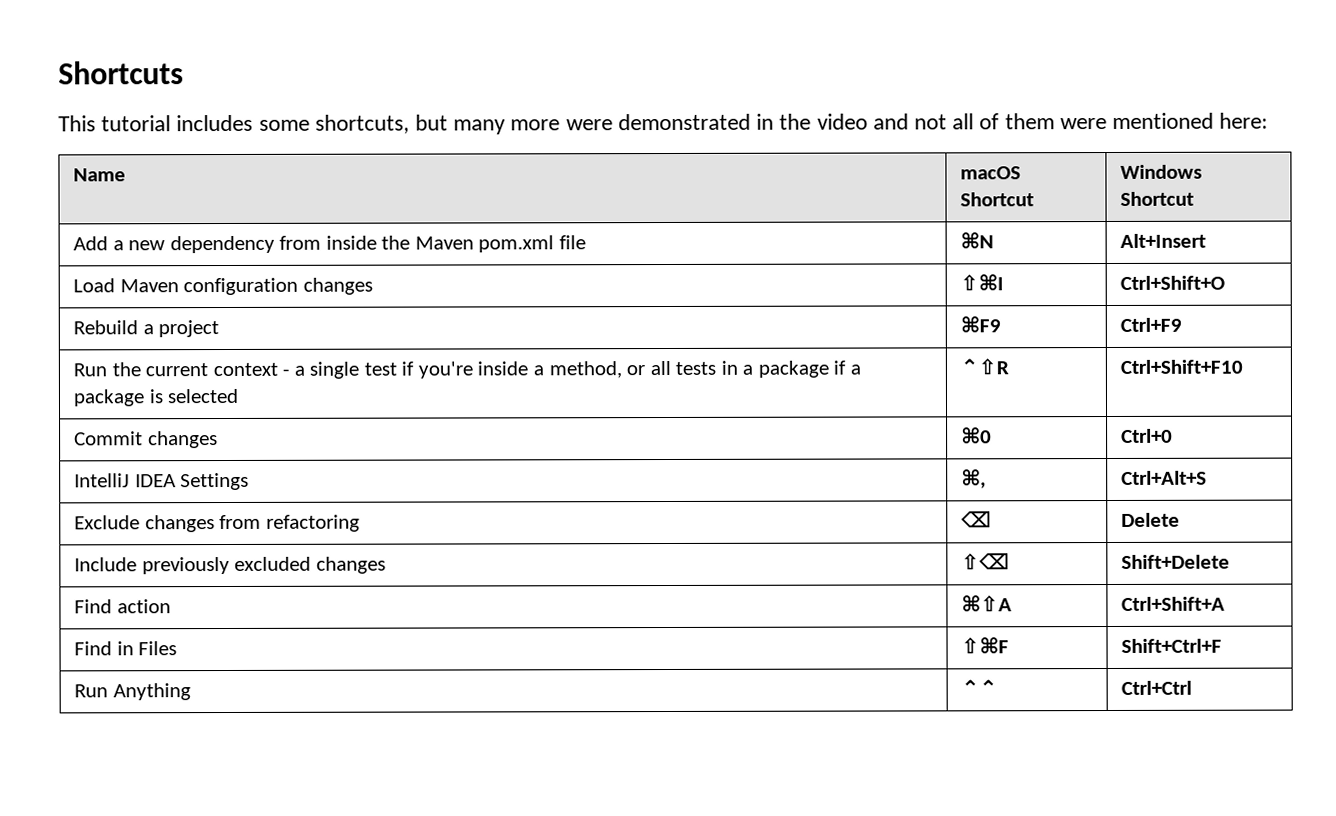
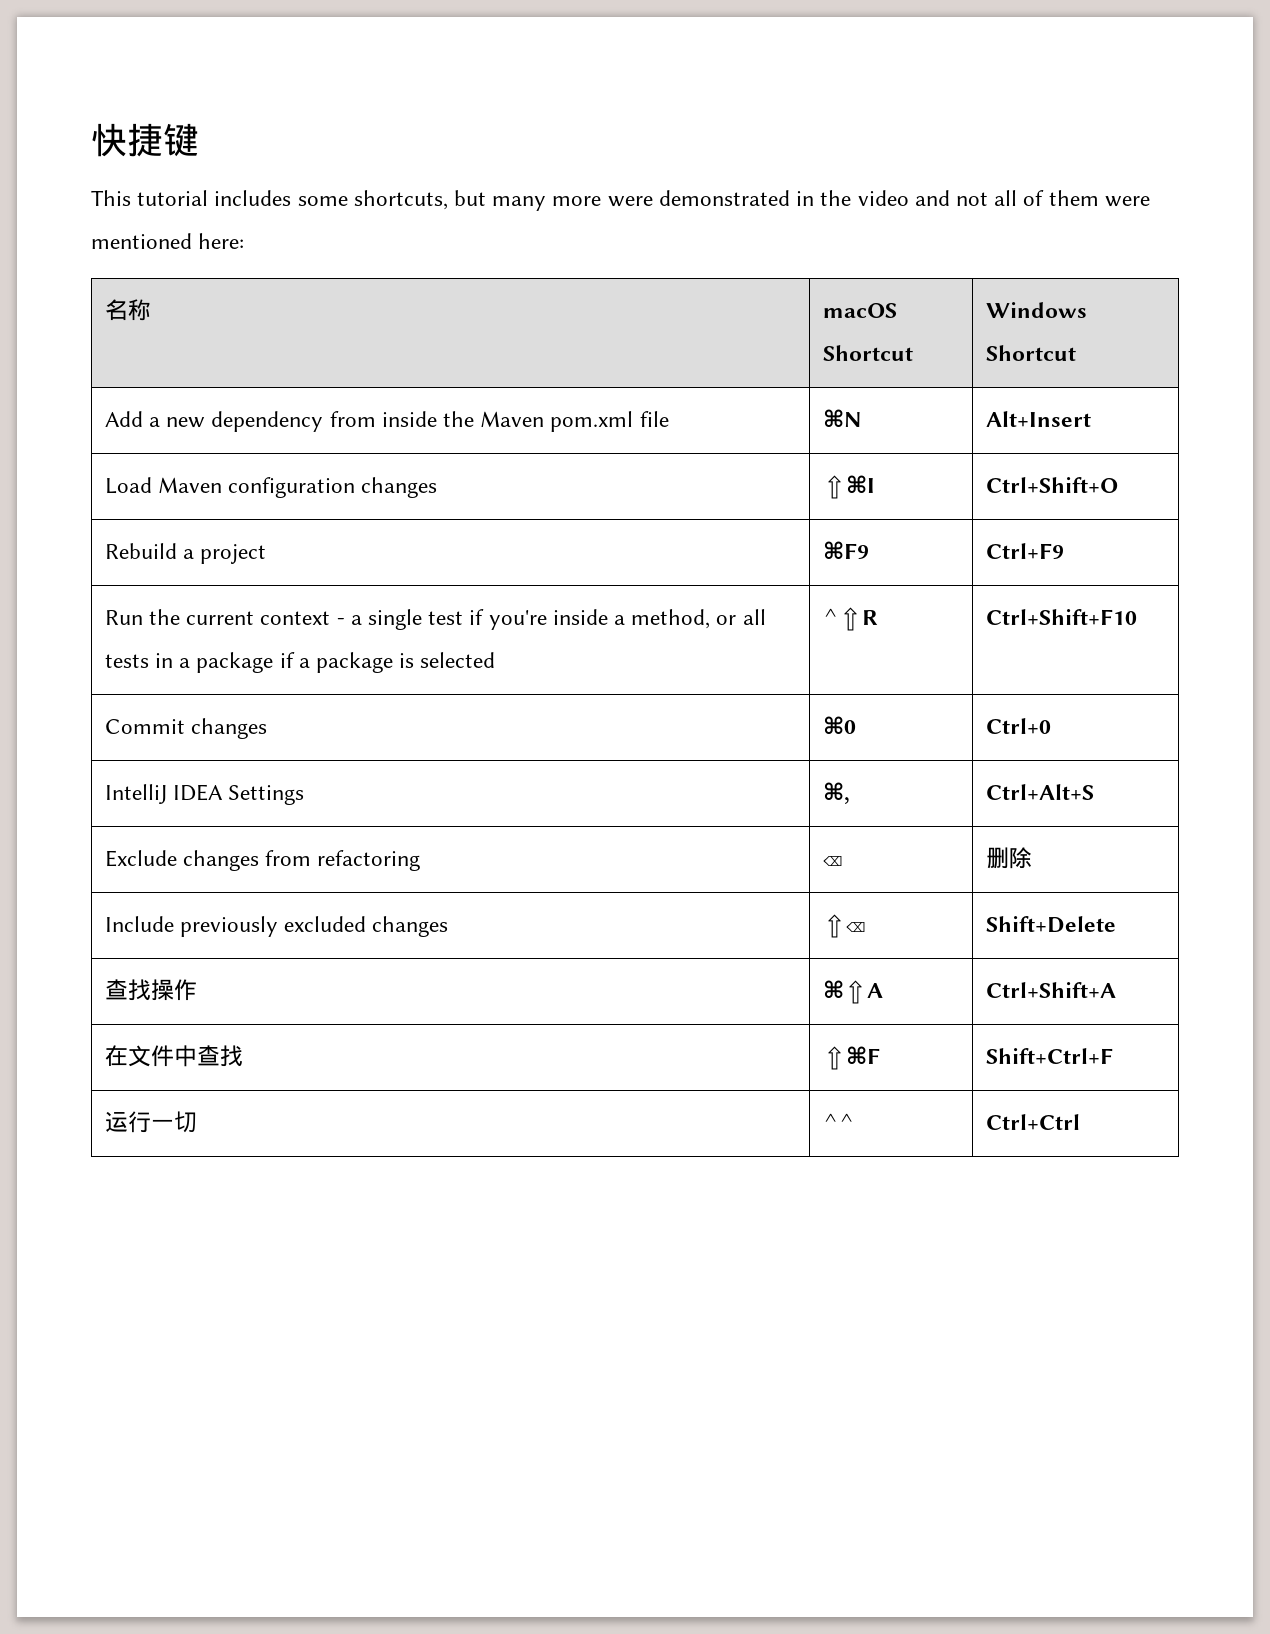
- Shortcuts
+ 快捷键
- Name | macOS Shortcut | Windows Shortcut
+ 名称 | macOS Shortcut | Windows Shortcut
- Exclude changes from refactoring | ⌫ | Delete
+ Exclude changes from refactoring | ⌫ | 删除
- Find action | ⌘⇧A | Ctrl+Shift+A
+ 查找操作 | ⌘⇧A | Ctrl+Shift+A
- Find in Files | ⇧⌘F | Shift+Ctrl+F
+ 在文件中查找 | ⇧⌘F | Shift+Ctrl+F
- Run Anything | ⌃⌃ | Ctrl+Ctrl
+ 运行一切 | ⌃⌃ | Ctrl+Ctrl

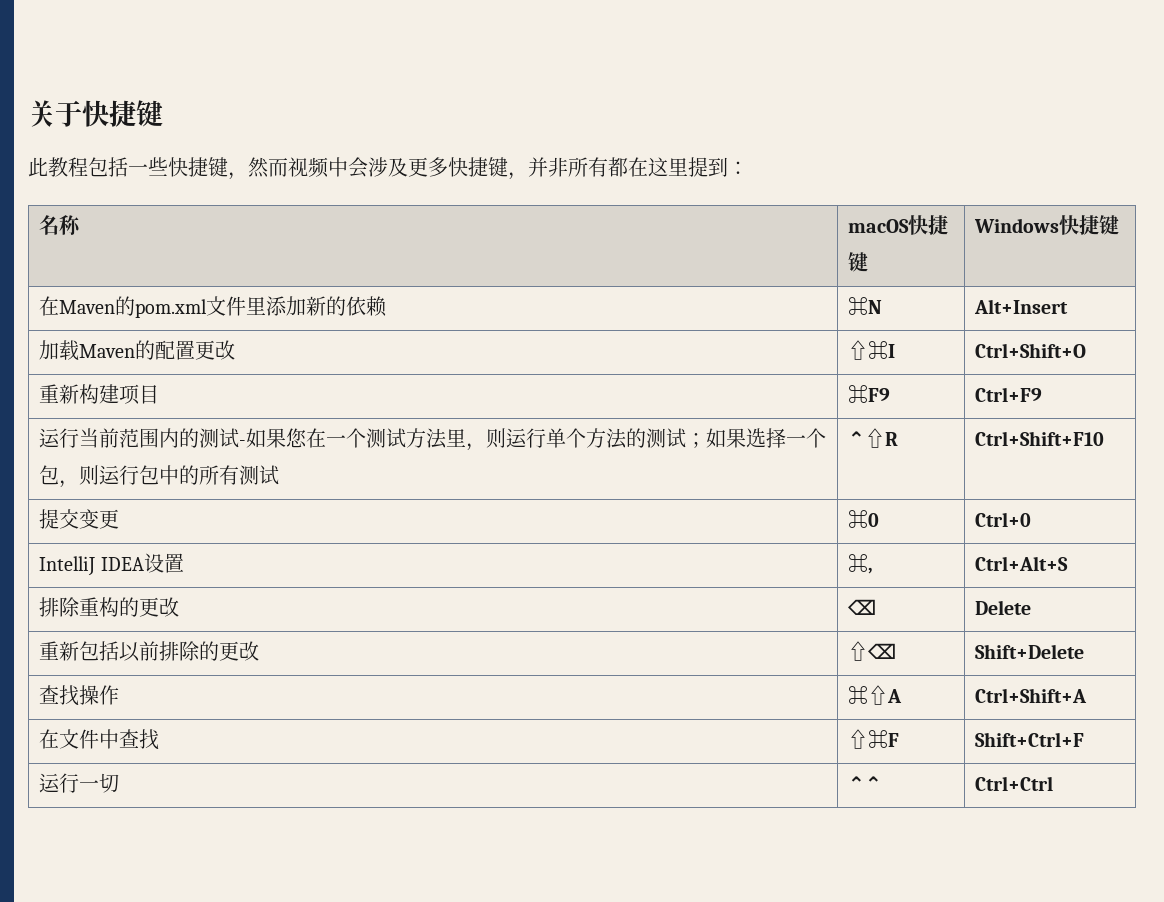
- 快捷键
- This tutorial includes some shortcuts, but many more were demonstrated in the video and not all of them were mentioned here:
+ 关于快捷键
+ 此教程包括一些快捷键，然而视频中会涉及更多快捷键，并非所有都在这里提到：
- 名称 | macOS Shortcut | Windows Shortcut
- Add a new dependency from inside the Maven pom.xml file | ⌘N | Alt+Insert
- Load Maven configuration changes | ⇧⌘I | Ctrl+Shift+O
+ 名称 | macOS快捷键 | Windows快捷键
+ 在Maven的pom.xml文件里添加新的依赖 | ⌘N | Alt+Insert
+ 加载Maven的配置更改 | ⇧⌘I | Ctrl+Shift+O
- Rebuild a project | ⌘F9 | Ctrl+F9
+ 重新构建项目 | ⌘F9 | Ctrl+F9
- Run the current context - a single test if you're inside a method, or all tests in a package if a package is selected | ⌃⇧R | Ctrl+Shift+F10
+ 运行当前范围内的测试-如果您在一个测试方法里，则运行单个方法的测试；如果选择一个包，则运行包中的所有测试 | ⌃⇧R | Ctrl+Shift+F10
- Commit changes | ⌘0 | Ctrl+0
+ 提交变更 | ⌘0 | Ctrl+0
- IntelliJ IDEA Settings | ⌘, | Ctrl+Alt+S
+ IntelliJ IDEA设置 | ⌘, | Ctrl+Alt+S
- Exclude changes from refactoring | ⌫ | 删除
- Include previously excluded changes | ⇧⌫ | Shift+Delete
+ 排除重构的更改 | ⌫ | Delete
+ 重新包括以前排除的更改 | ⇧⌫ | Shift+Delete

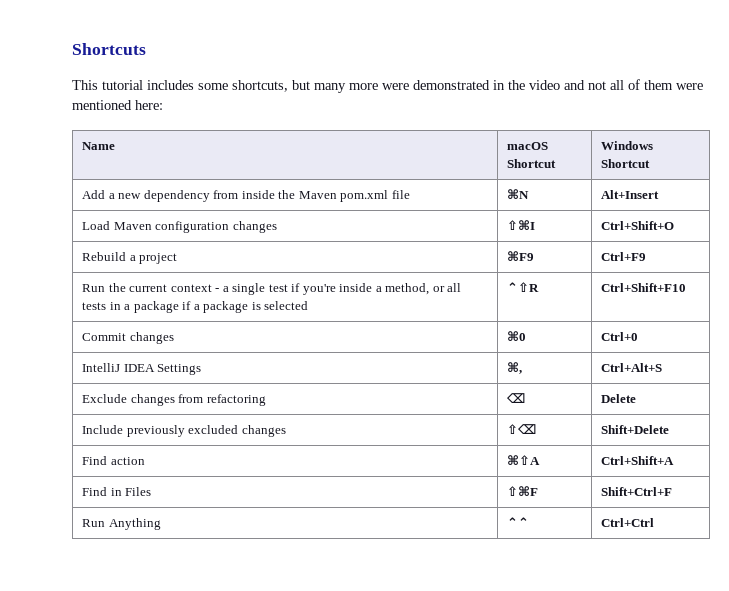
- 关于快捷键
- 此教程包括一些快捷键，然而视频中会涉及更多快捷键，并非所有都在这里提到：
- 名称 | macOS快捷键 | Windows快捷键
- 在Maven的pom.xml文件里添加新的依赖 | ⌘N | Alt+Insert
- 加载Maven的配置更改 | ⇧⌘I | Ctrl+Shift+O
+ Shortcuts
+ This tutorial includes some shortcuts, but many more were demonstrated in the video and not all of them were mentioned here:
+ Name | macOS Shortcut | Windows Shortcut
+ Add a new dependency from inside the Maven pom.xml file | ⌘N | Alt+Insert
+ Load Maven configuration changes | ⇧⌘I | Ctrl+Shift+O
- 重新构建项目 | ⌘F9 | Ctrl+F9
+ Rebuild a project | ⌘F9 | Ctrl+F9
- 运行当前范围内的测试-如果您在一个测试方法里，则运行单个方法的测试；如果选择一个包，则运行包中的所有测试 | ⌃⇧R | Ctrl+Shift+F10
+ Run the current context - a single test if you're inside a method, or all tests in a package if a package is selected | ⌃⇧R | Ctrl+Shift+F10
- 提交变更 | ⌘0 | Ctrl+0
+ Commit changes | ⌘0 | Ctrl+0
- IntelliJ IDEA设置 | ⌘, | Ctrl+Alt+S
+ IntelliJ IDEA Settings | ⌘, | Ctrl+Alt+S
- 排除重构的更改 | ⌫ | Delete
- 重新包括以前排除的更改 | ⇧⌫ | Shift+Delete
+ Exclude changes from refactoring | ⌫ | Delete
+ Include previously excluded changes | ⇧⌫ | Shift+Delete
- 查找操作 | ⌘⇧A | Ctrl+Shift+A
+ Find action | ⌘⇧A | Ctrl+Shift+A
- 在文件中查找 | ⇧⌘F | Shift+Ctrl+F
+ Find in Files | ⇧⌘F | Shift+Ctrl+F
- 运行一切 | ⌃⌃ | Ctrl+Ctrl
+ Run Anything | ⌃⌃ | Ctrl+Ctrl

